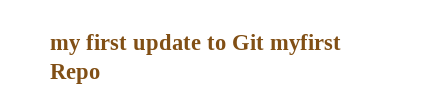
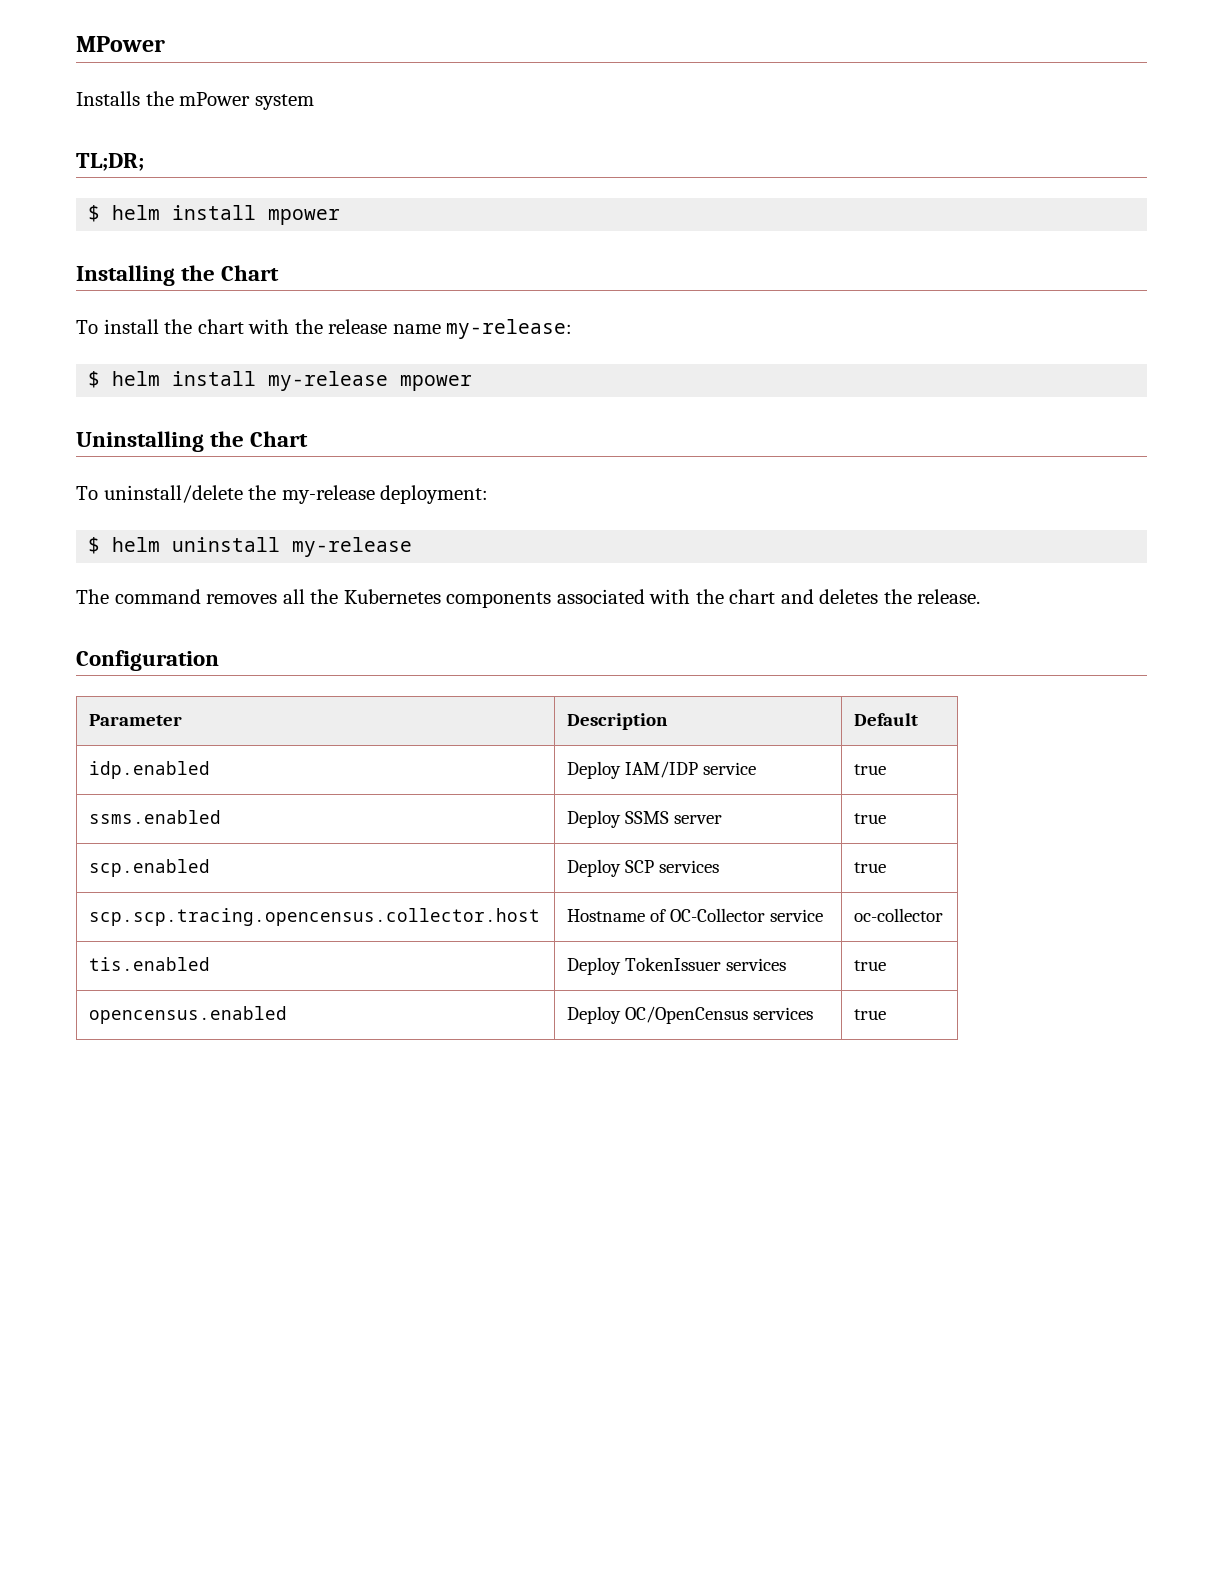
- my first update to Git myfirst Repo
+ MPower
+ Installs the mPower system
+ TL;DR;
+ $ helm install mpower
+ Installing the Chart
+ To install the chart with the release name my-release:
+ $ helm install my-release mpower
+ Uninstalling the Chart
+ To uninstall/delete the my-release deployment:
+ $ helm uninstall my-release
+ The command removes all the Kubernetes components associated with the chart and deletes the release.
+ Configuration
+ Parameter | Description | Default
+ idp.enabled | Deploy IAM/IDP service | true
+ ssms.enabled | Deploy SSMS server | true
+ scp.enabled | Deploy SCP services | true
+ scp.scp.tracing.opencensus.collector.host | Hostname of OC-Collector service | oc-collector
+ tis.enabled | Deploy TokenIssuer services | true
+ opencensus.enabled | Deploy OC/OpenCensus services | true

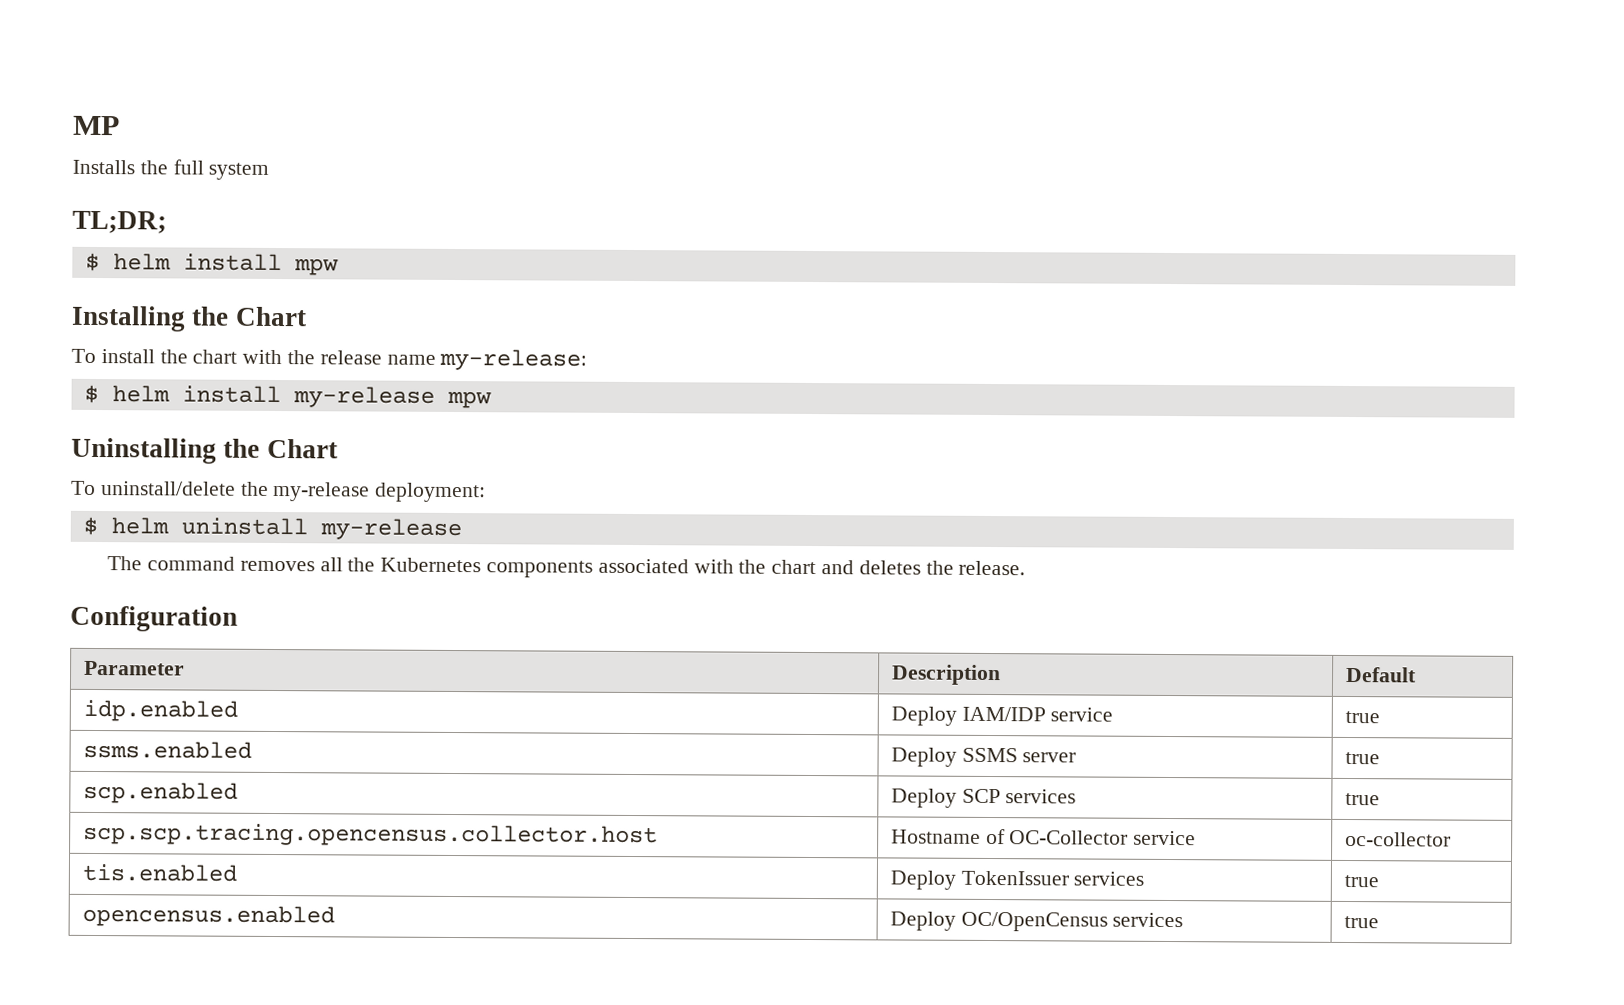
- MPower
+ MP
- Installs the mPower system
+ Installs the full system
- $ helm install mpower
+ $ helm install mpw
- $ helm install my-release mpower
+ $ helm install my-release mpw

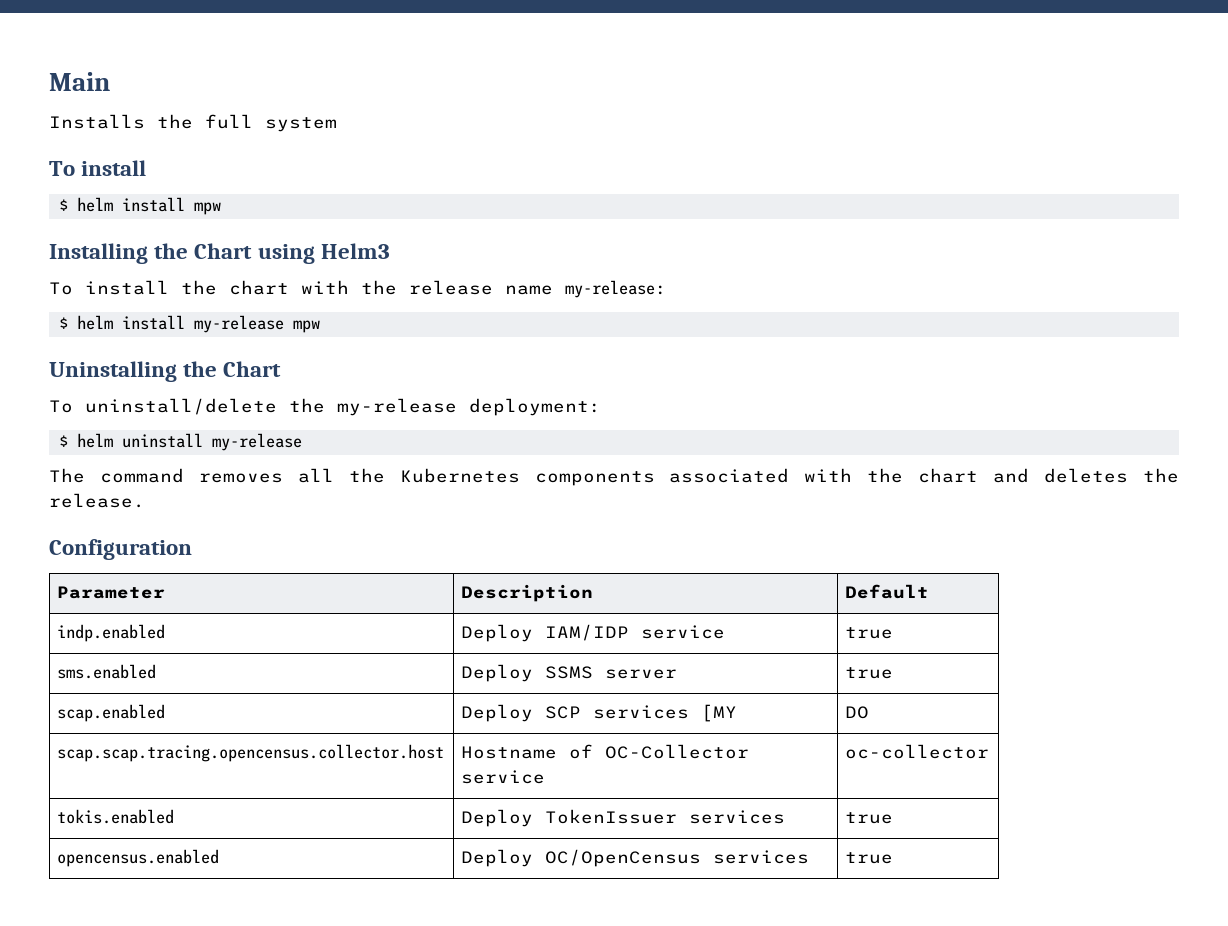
- MP
+ Main
  Installs the full system
- TL;DR;
+ To install
- Installing the Chart
+ Installing the Chart using Helm3
- idp.enabled | Deploy IAM/IDP service | true
+ indp.enabled | Deploy IAM/IDP service | true
- ssms.enabled | Deploy SSMS server | true
+ sms.enabled | Deploy SSMS server | true
- scp.enabled | Deploy SCP services | true
- scp.scp.tracing.opencensus.collector.host | Hostname of OC-Collector service | oc-collector
+ scap.enabled | Deploy SCP services [MY | DO
+ scap.scap.tracing.opencensus.collector.host | Hostname of OC-Collector service | oc-collector
- tis.enabled | Deploy TokenIssuer services | true
+ tokis.enabled | Deploy TokenIssuer services | true

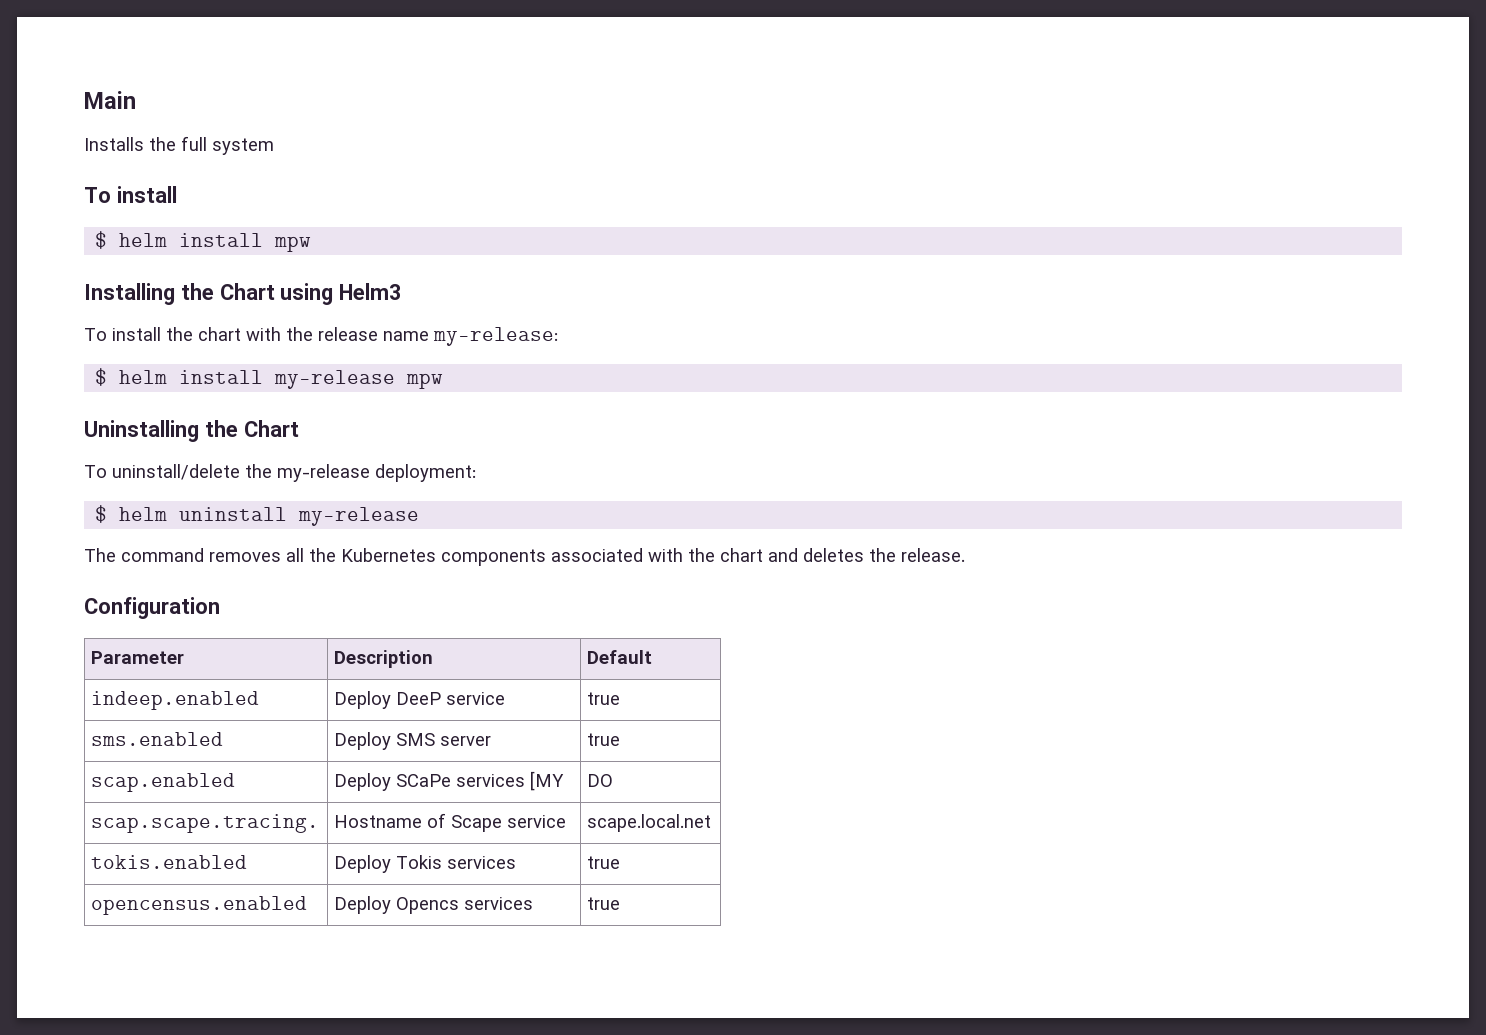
- indp.enabled | Deploy IAM/IDP service | true
+ indeep.enabled | Deploy DeeP service | true
- sms.enabled | Deploy SSMS server | true
+ sms.enabled | Deploy SMS server | true
- scap.enabled | Deploy SCP services [MY | DO
+ scap.enabled | Deploy SCaPe services [MY | DO
- scap.scap.tracing.opencensus.collector.host | Hostname of OC-Collector service | oc-collector
+ scap.scape.tracing. | Hostname of Scape service | scape.local.net
- tokis.enabled | Deploy TokenIssuer services | true
+ tokis.enabled | Deploy Tokis services | true
- opencensus.enabled | Deploy OC/OpenCensus services | true
+ opencensus.enabled | Deploy Opencs services | true

